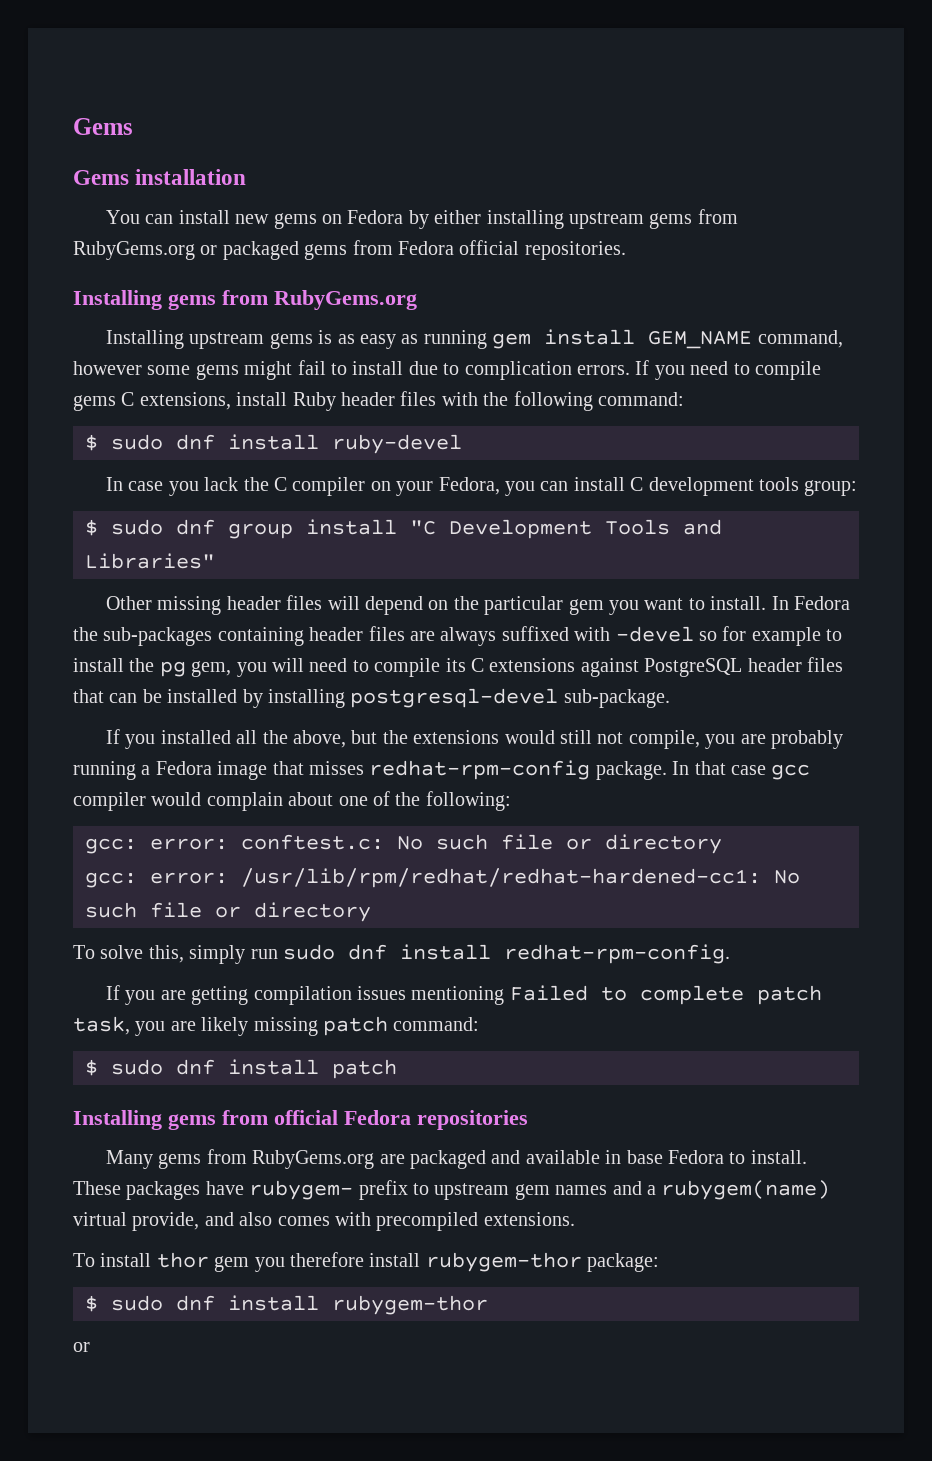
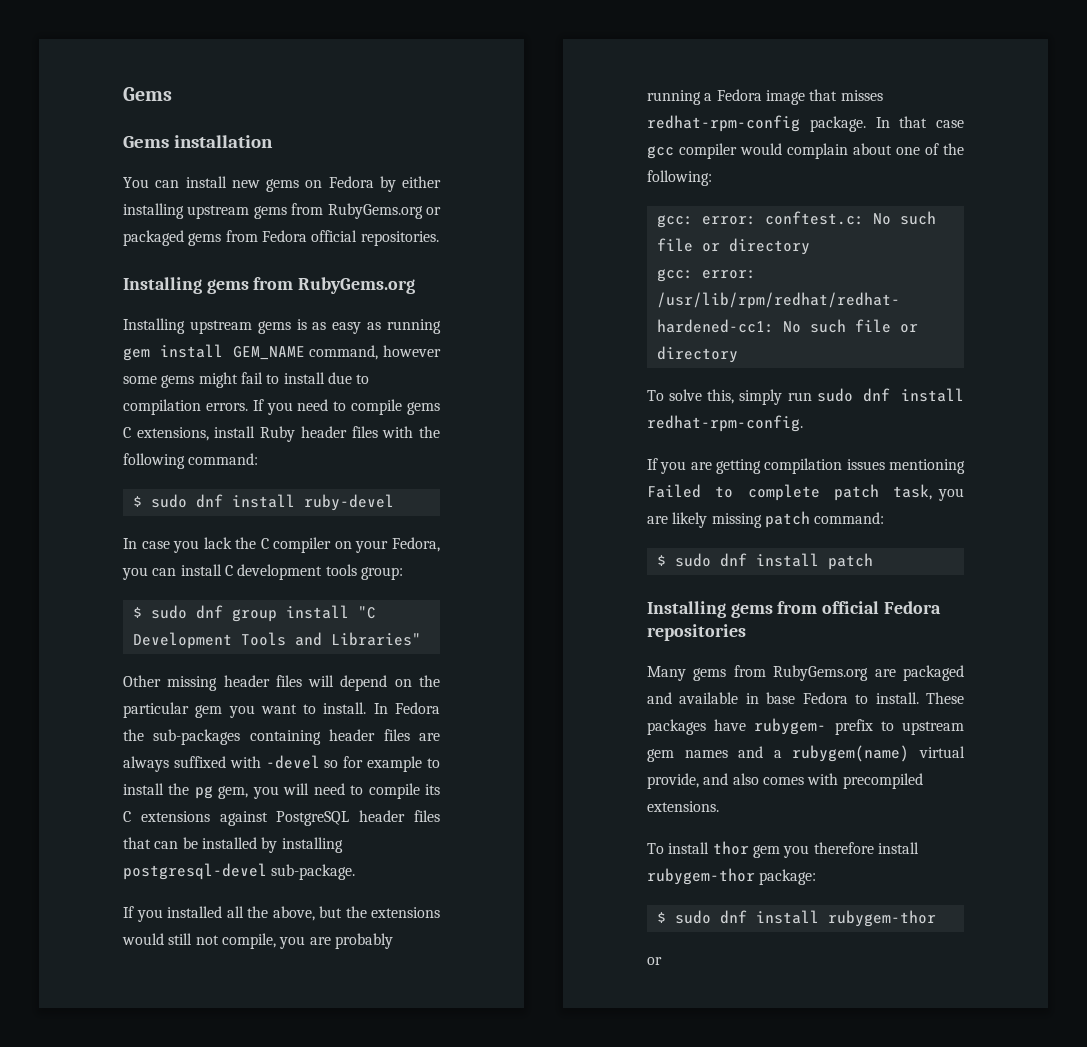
- Installing upstream gems is as easy as running gem install GEM_NAME command, however some gems might fail to install due to complication errors.
+ Installing upstream gems is as easy as running gem install GEM_NAME command, however some gems might fail to install due to compilation errors.

